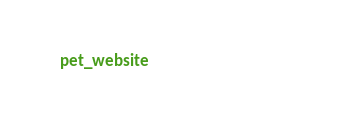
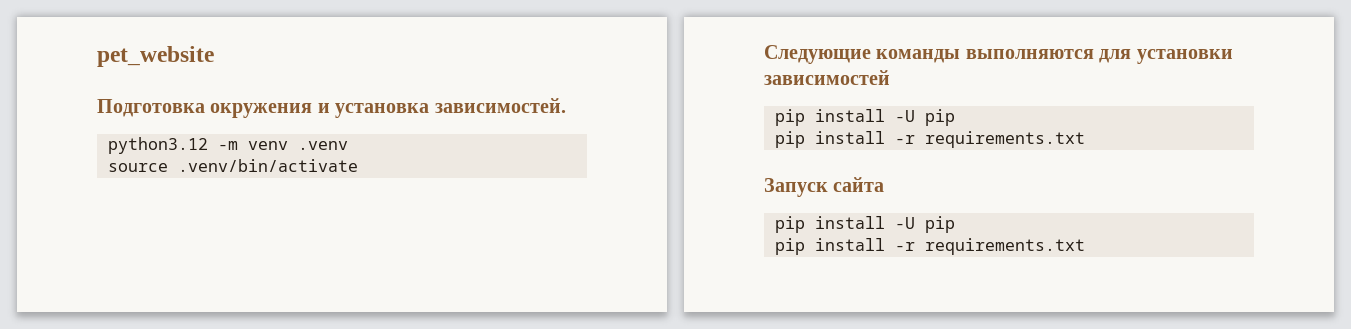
+ Подготовка окружения и установка зависимостей.
+ python3.12 -m venv .venv
+ source .venv/bin/activate
+ Следующие команды выполняются для установки зависимостей
+ pip install -U pip
+ pip install -r requirements.txt
+ Запуск сайта
+ pip install -U pip
+ pip install -r requirements.txt

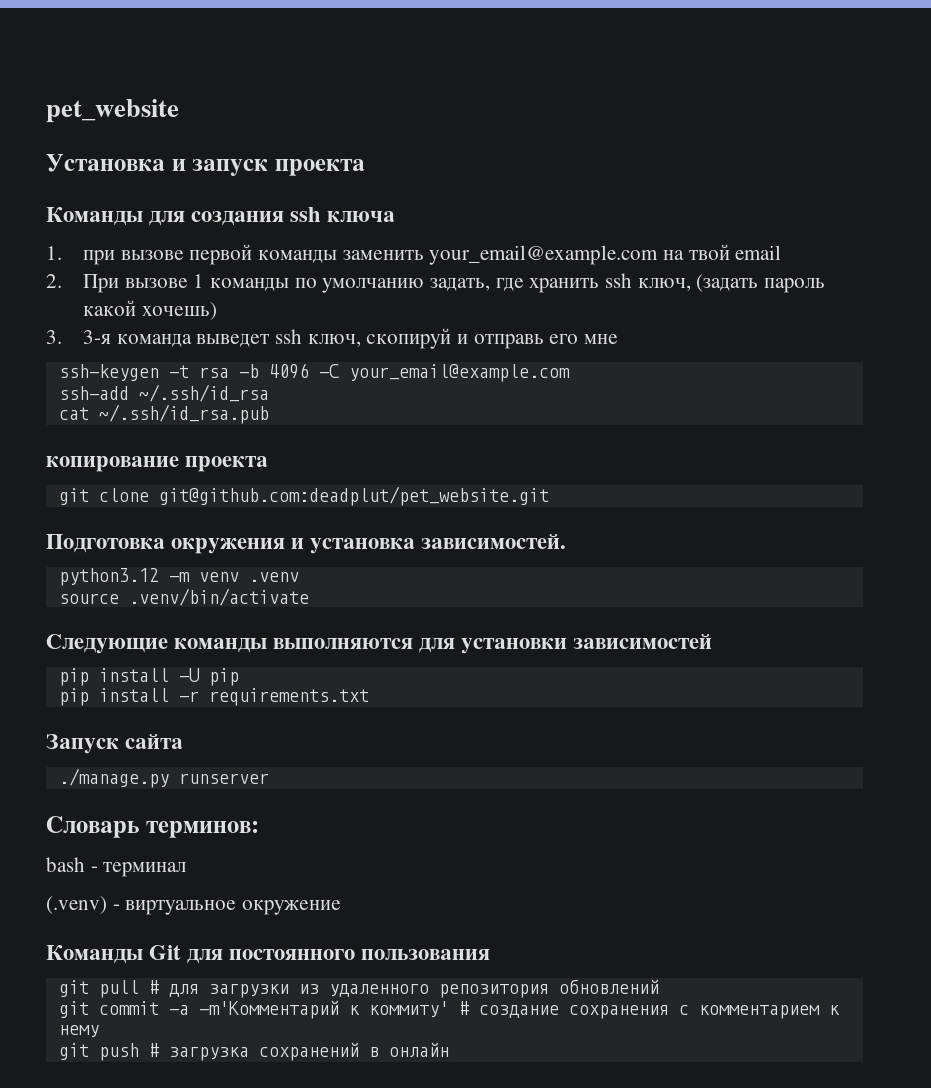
+ Установка и запуск проекта
+ Команды для создания ssh ключа
+ 1. при вызове первой команды заменить your_email@example.com на твой email
+ 2. При вызове 1 команды по умолчанию задать, где хранить ssh ключ, (задать пароль какой хочешь)
+ 3. 3-я команда выведет ssh ключ, скопируй и отправь его мне
+ ssh-keygen -t rsa -b 4096 -C your_email@example.com
+ ssh-add ~/.ssh/id_rsa
+ cat ~/.ssh/id_rsa.pub
+ копирование проекта
+ git clone git@github.com:deadplut/pet_website.git
  Запуск сайта
- pip install -U pip
- pip install -r requirements.txt
+ ./manage.py runserver
+ Словарь терминов:
+ bash - терминал
+ (.venv) - виртуальное окружение
+ Команды Git для постоянного пользования
+ git pull # для загрузки из удаленного репозитория обновлений
+ git commit -a -m'Комментарий к коммиту' # создание сохранения с комментарием к нему
+ git push # загрузка сохранений в онлайн

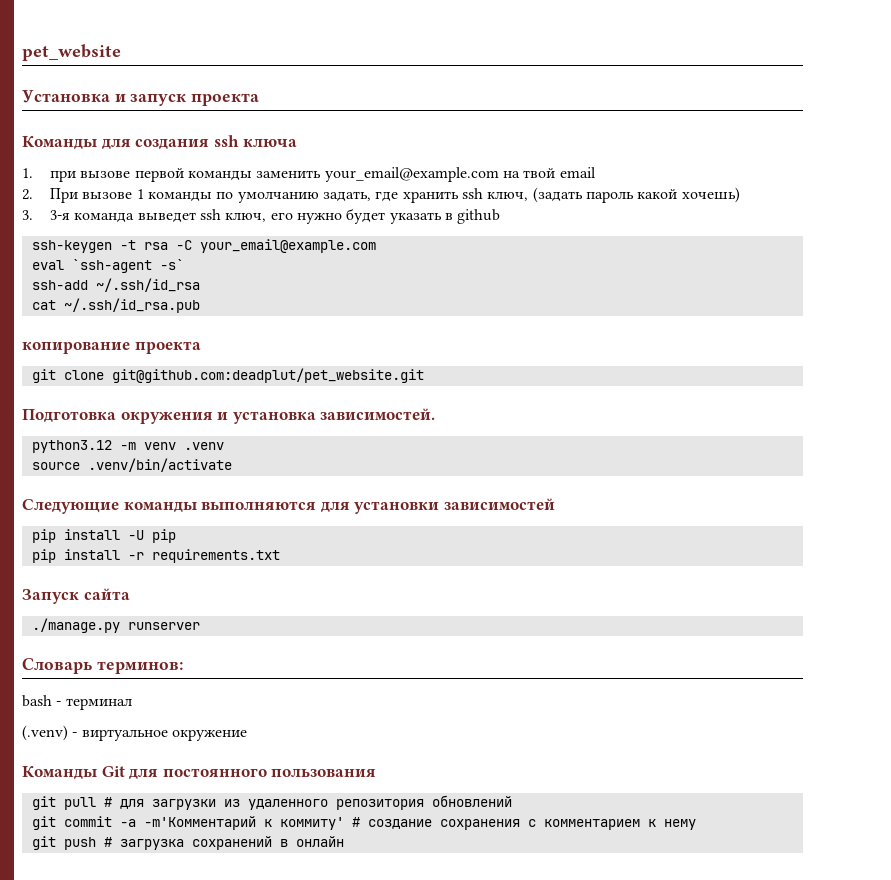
- 3. 3-я команда выведет ssh ключ, скопируй и отправь его мне
+ 3. 3-я команда выведет ssh ключ, его нужно будет указать в github
- ssh-keygen -t rsa -b 4096 -C your_email@example.com
+ ssh-keygen -t rsa -C your_email@example.com
+ eval `ssh-agent -s`

